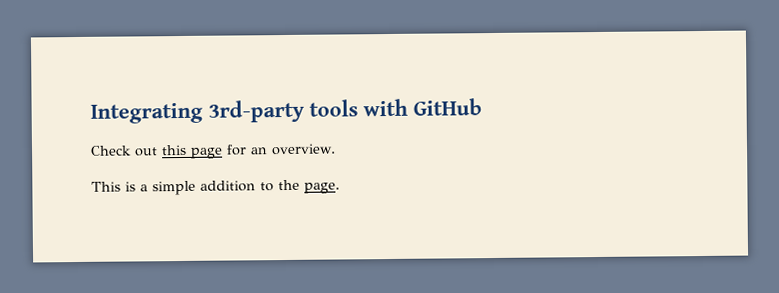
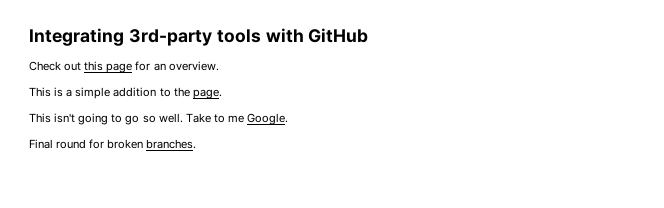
+ This isn't going to go so well. Take to me Google.
+ Final round for broken branches.

